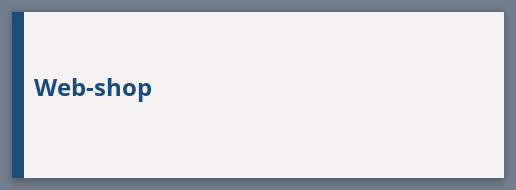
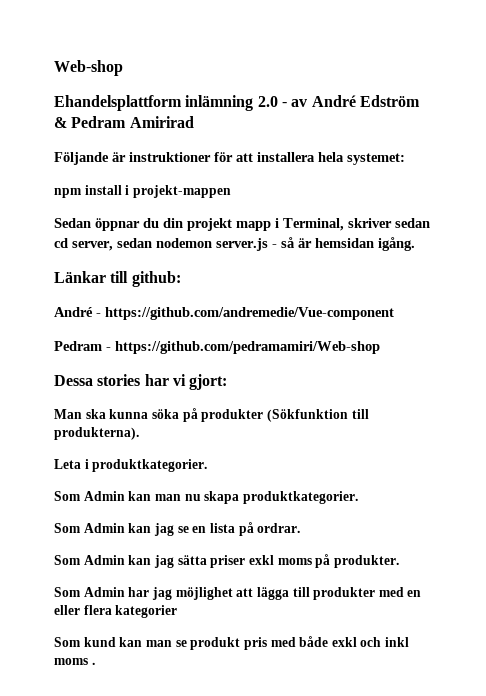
+ Ehandelsplattform inlämning 2.0 - av André Edström & Pedram Amirirad
+ Följande är instruktioner för att installera hela systemet:
+ npm install i projekt-mappen
+ Sedan öppnar du din projekt mapp i Terminal, skriver sedan cd server, sedan nodemon server.js - så är hemsidan igång.
+ Länkar till github:
+ André - https://github.com/andremedie/Vue-component
+ Pedram - https://github.com/pedramamiri/Web-shop
+ Dessa stories har vi gjort:
+ Man ska kunna söka på produkter (Sökfunktion till produkterna).
+ Leta i produktkategorier.
+ Som Admin kan man nu skapa produktkategorier.
+ Som Admin kan jag se en lista på ordrar.
+ Som Admin kan jag sätta priser exkl moms på produkter.
+ Som Admin har jag möjlighet att lägga till produkter med en eller flera kategorier
+ Som kund kan man se produkt pris med både exkl och inkl moms .

